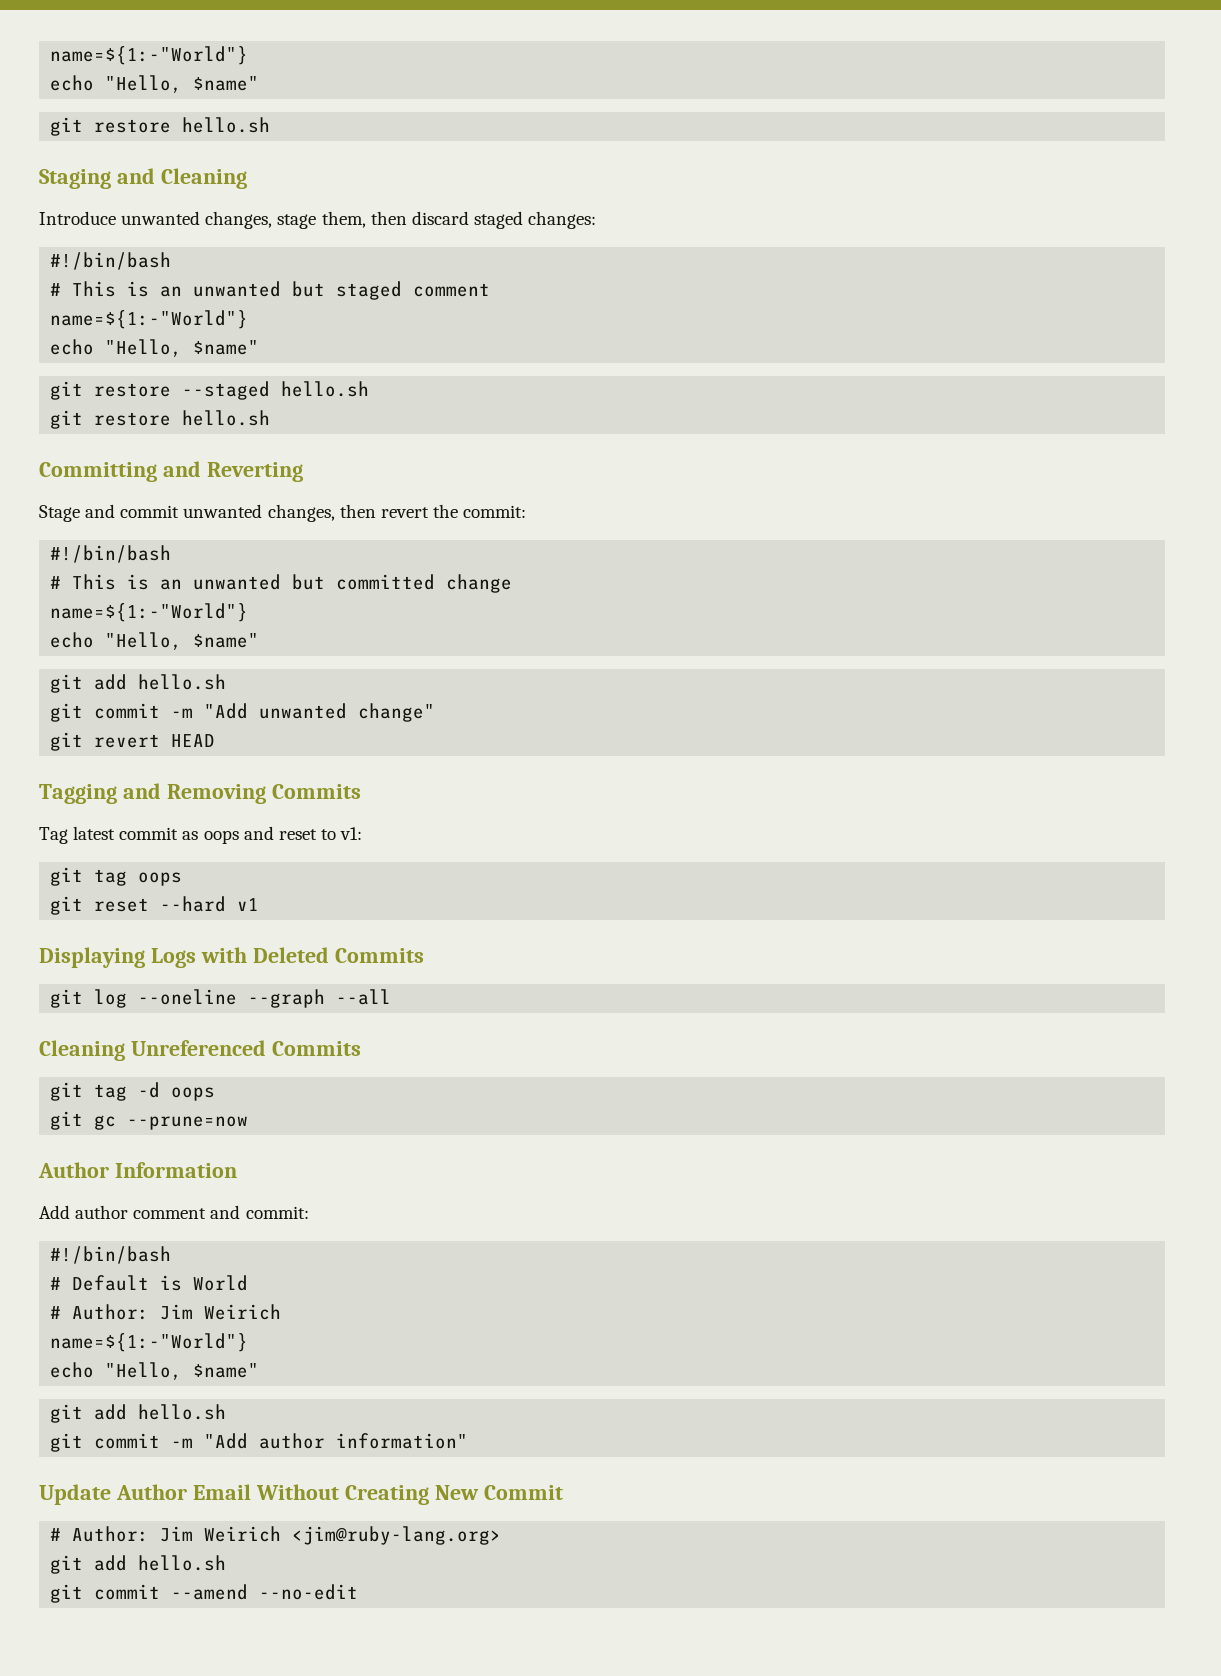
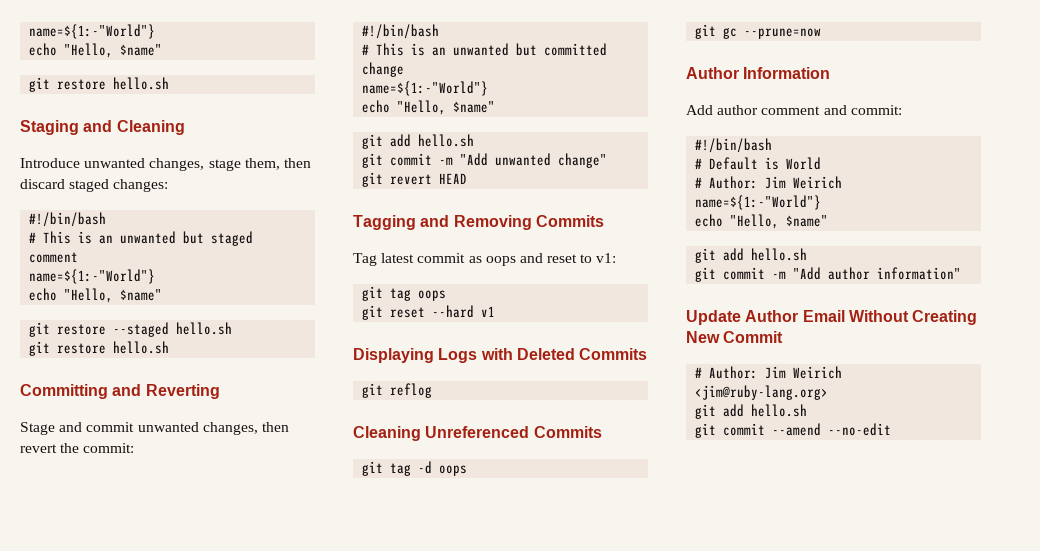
- git log --oneline --graph --all
+ git reflog

